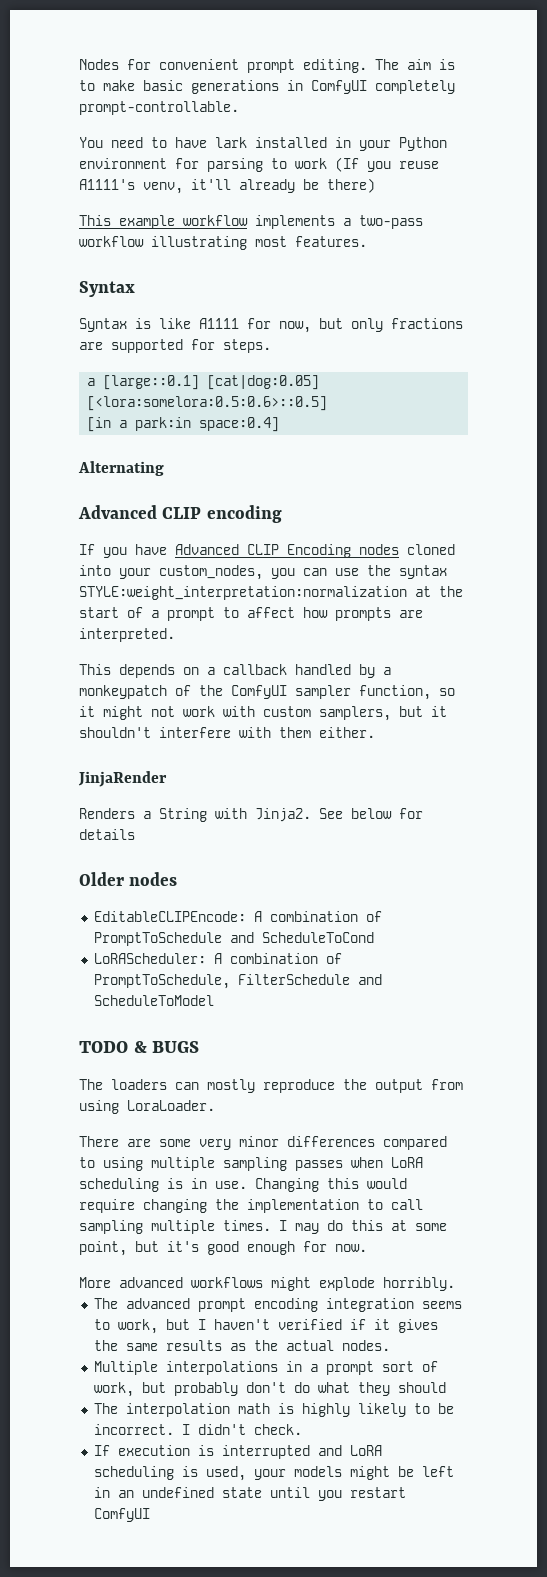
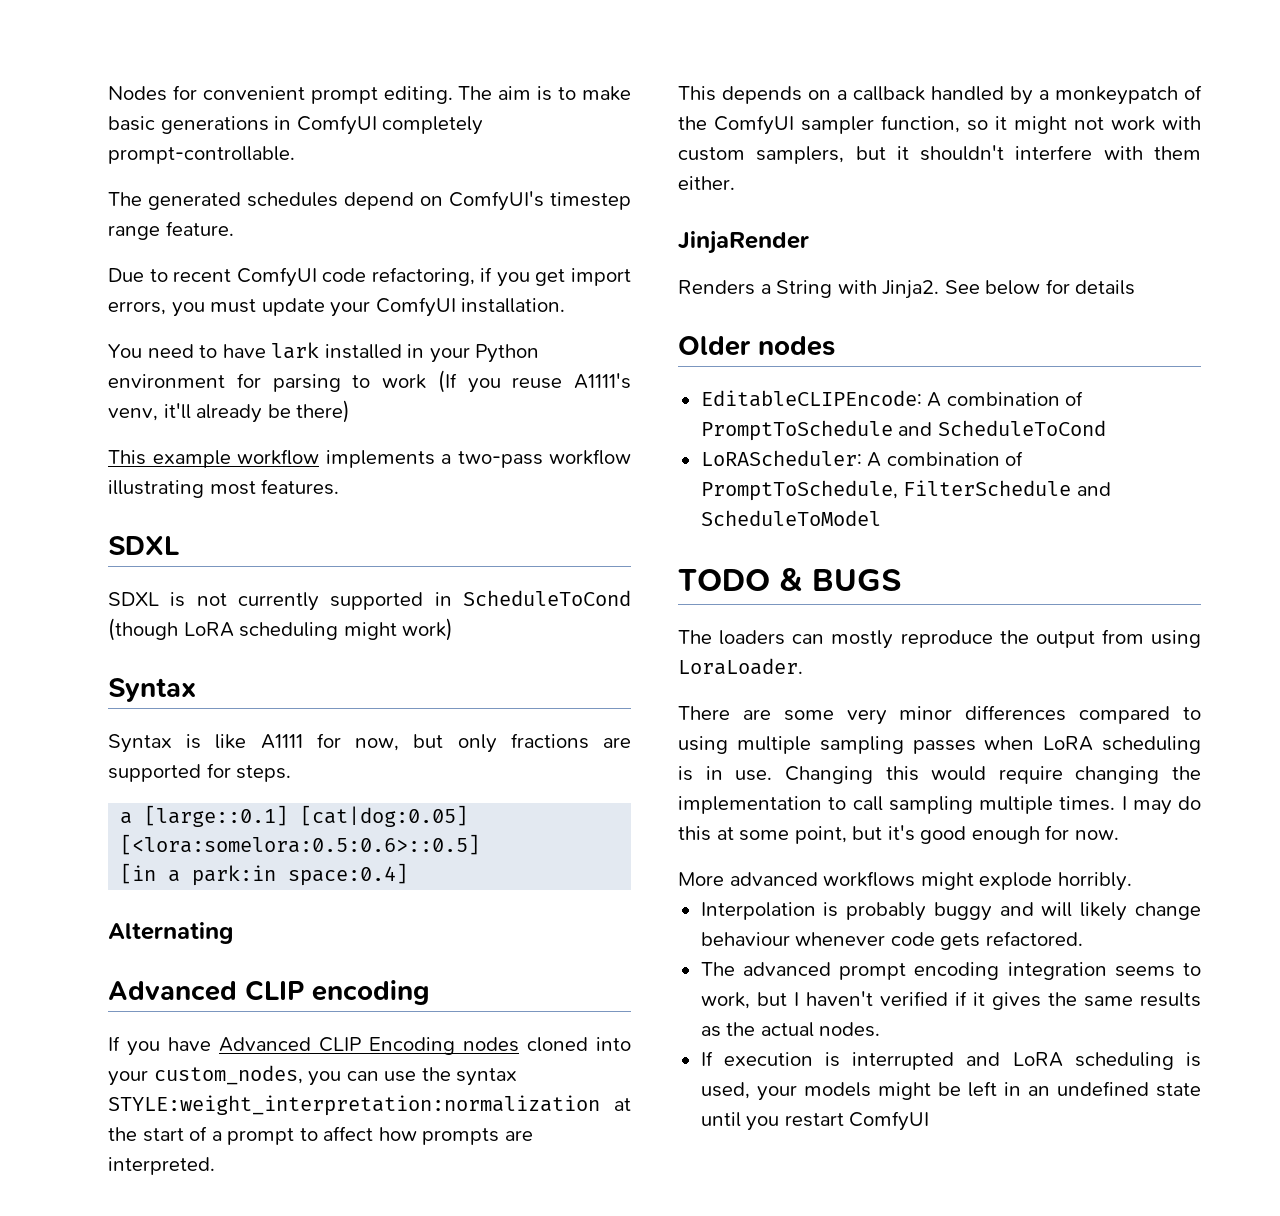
+ The generated schedules depend on ComfyUI's timestep range feature.
+ Due to recent ComfyUI code refactoring, if you get import errors, you must update your ComfyUI installation.
  This example workflow implements a two-pass workflow illustrating most features.
+ SDXL
+ SDXL is not currently supported in ScheduleToCond (though LoRA scheduling might work)
+ Interpolation is probably buggy and will likely change behaviour whenever code gets refactored.
- Multiple interpolations in a prompt sort of work, but probably don't do what they should
- The interpolation math is highly likely to be incorrect. I didn't check.

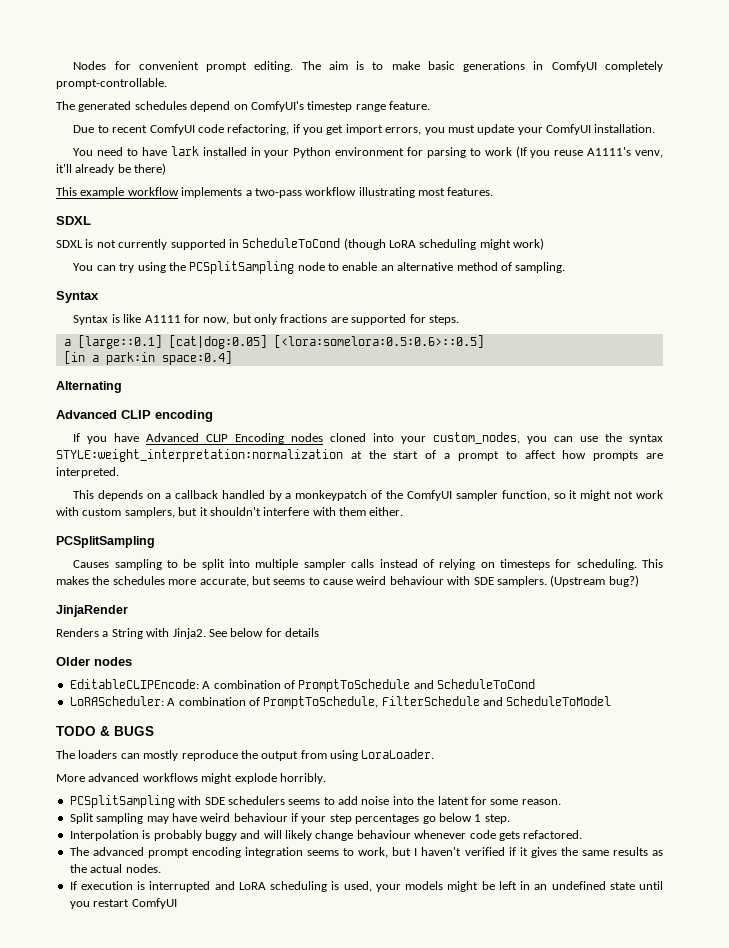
+ You can try using the PCSplitSampling node to enable an alternative method of sampling.
  This depends on a callback handled by a monkeypatch of the ComfyUI sampler function, so it might not work with custom samplers, but it shouldn't interfere with them either.
+ PCSplitSampling
+ Causes sampling to be split into multiple sampler calls instead of relying on timesteps for scheduling. This makes the schedules more accurate, but seems to cause weird behaviour with SDE samplers. (Upstream bug?)
- There are some very minor differences compared to using multiple sampling passes when LoRA scheduling is in use. Changing this would require changing the implementation to call sampling multiple times. I may do this at some point, but it's good enough for now.
+ PCSplitSampling with SDE schedulers seems to add noise into the latent for some reason.
+ Split sampling may have weird behaviour if your step percentages go below 1 step.

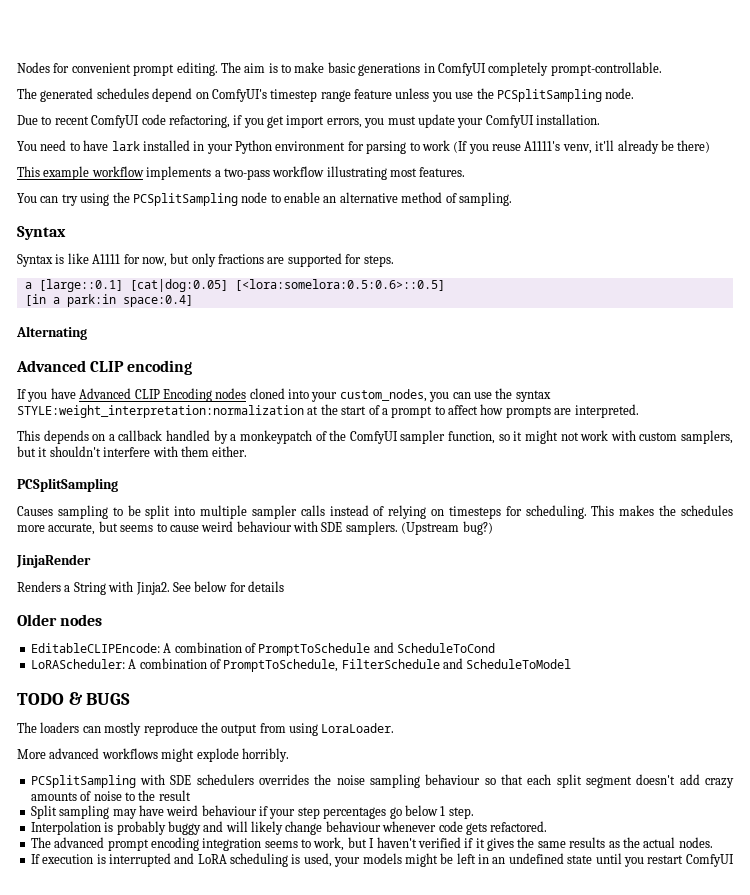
- The generated schedules depend on ComfyUI's timestep range feature.
+ The generated schedules depend on ComfyUI's timestep range feature unless you use the PCSplitSampling node.
  This example workflow implements a two-pass workflow illustrating most features.
- SDXL
- SDXL is not currently supported in ScheduleToCond (though LoRA scheduling might work)
- PCSplitSampling with SDE schedulers seems to add noise into the latent for some reason.
+ PCSplitSampling with SDE schedulers overrides the noise sampling behaviour so that each split segment doesn't add crazy amounts of noise to the result

